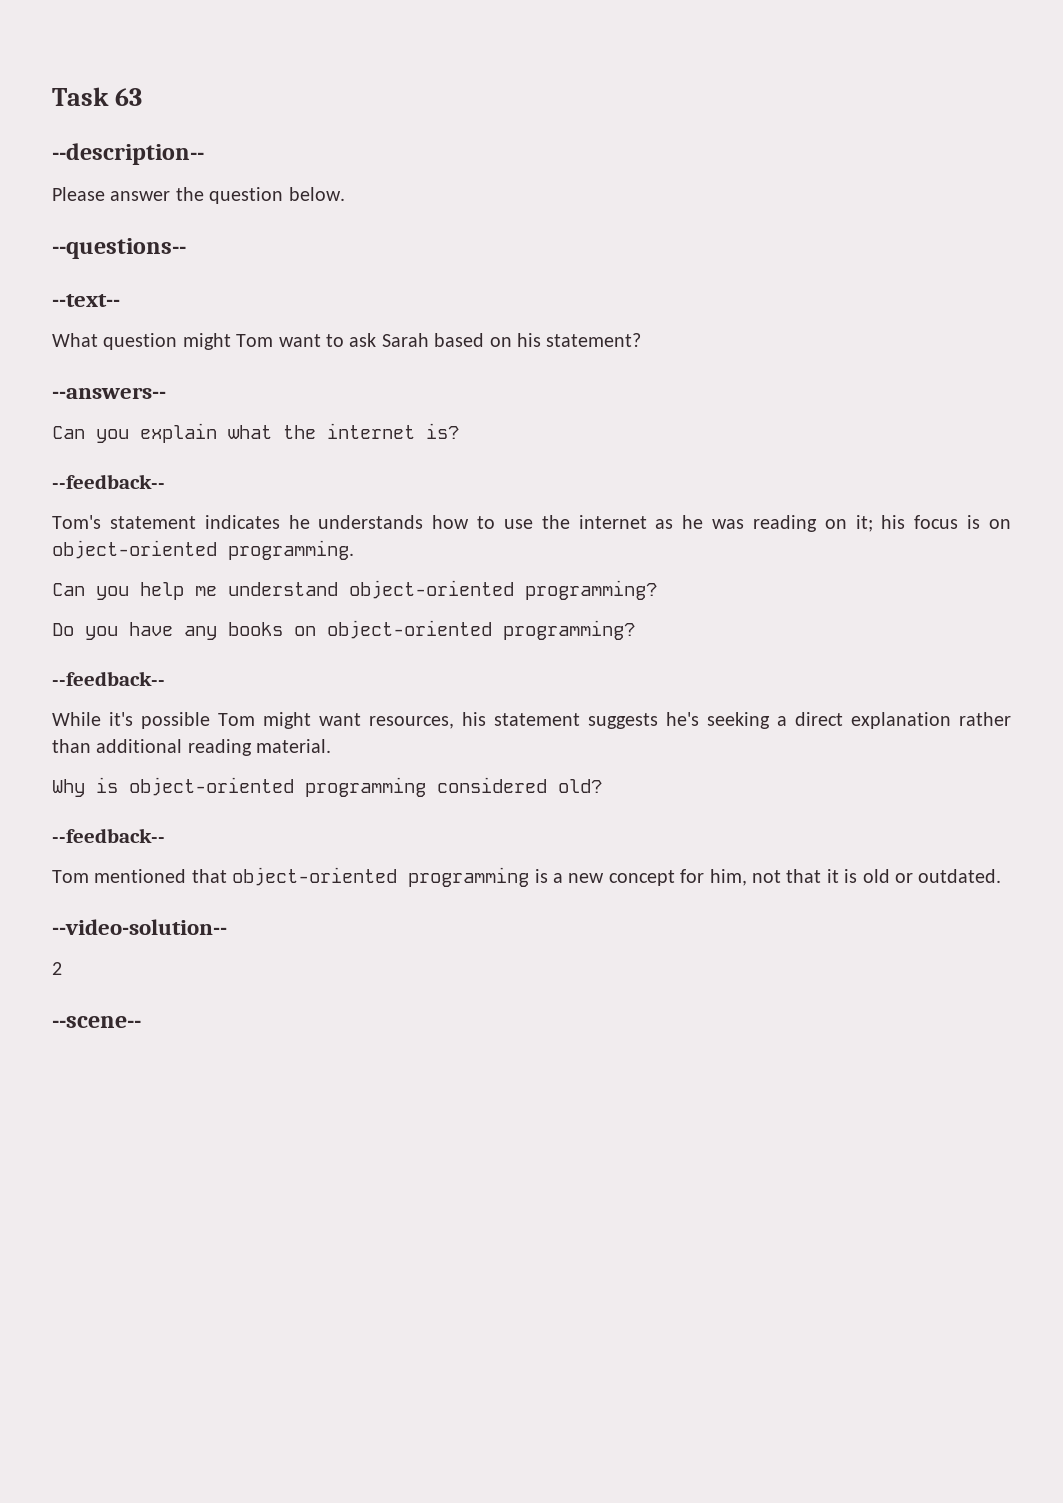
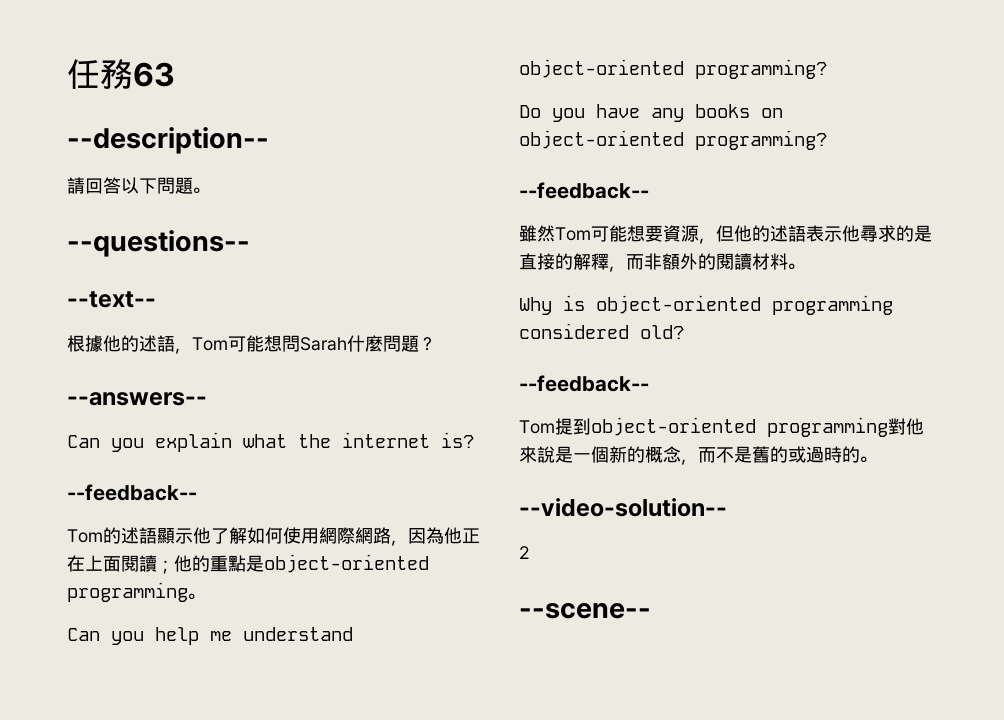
- Task 63
+ 任務63
- Please answer the question below.
+ 請回答以下問題。
  --questions--
  --text--
- What question might Tom want to ask Sarah based on his statement?
+ 根據他的述語，Tom可能想問Sarah什麼問題？
- Tom's statement indicates he understands how to use the internet as he was reading on it; his focus is on object-oriented programming.
+ Tom的述語顯示他了解如何使用網際網路，因為他正在上面閱讀；他的重點是object-oriented programming。
- While it's possible Tom might want resources, his statement suggests he's seeking a direct explanation rather than additional reading material.
+ 雖然Tom可能想要資源，但他的述語表示他尋求的是直接的解釋，而非額外的閱讀材料。
- Tom mentioned that object-oriented programming is a new concept for him, not that it is old or outdated.
+ Tom提到object-oriented programming對他來說是一個新的概念，而不是舊的或過時的。

